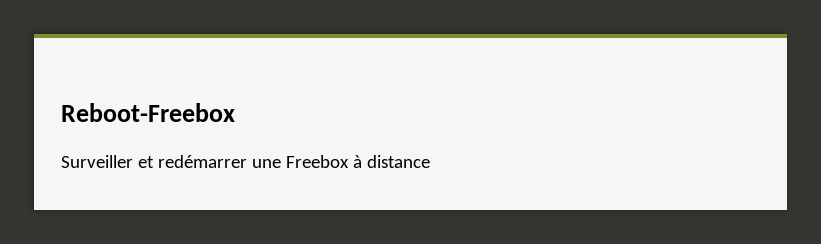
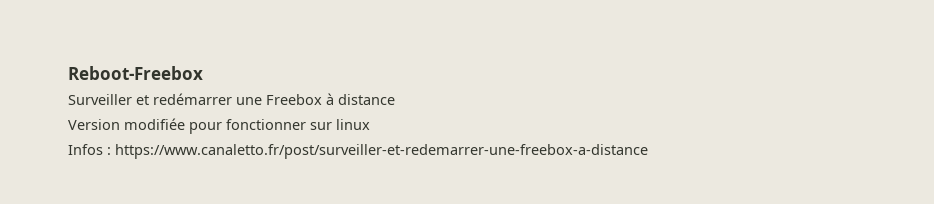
+ Version modifiée pour fonctionner sur linux
+ Infos : https://www.canaletto.fr/post/surveiller-et-redemarrer-une-freebox-a-distance

